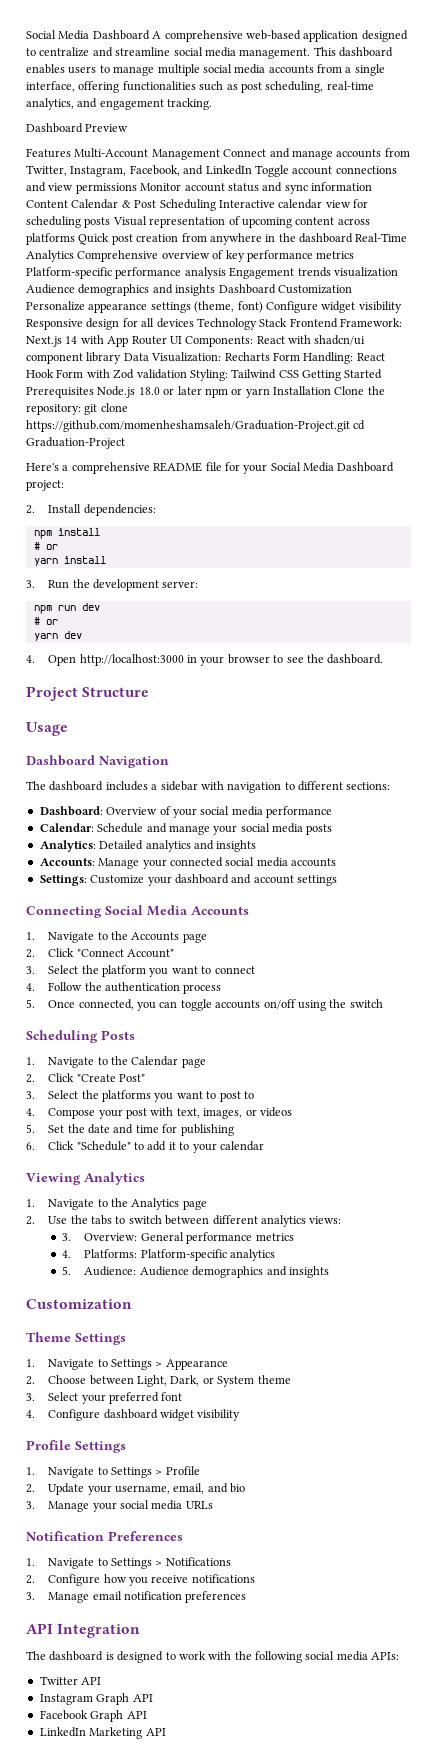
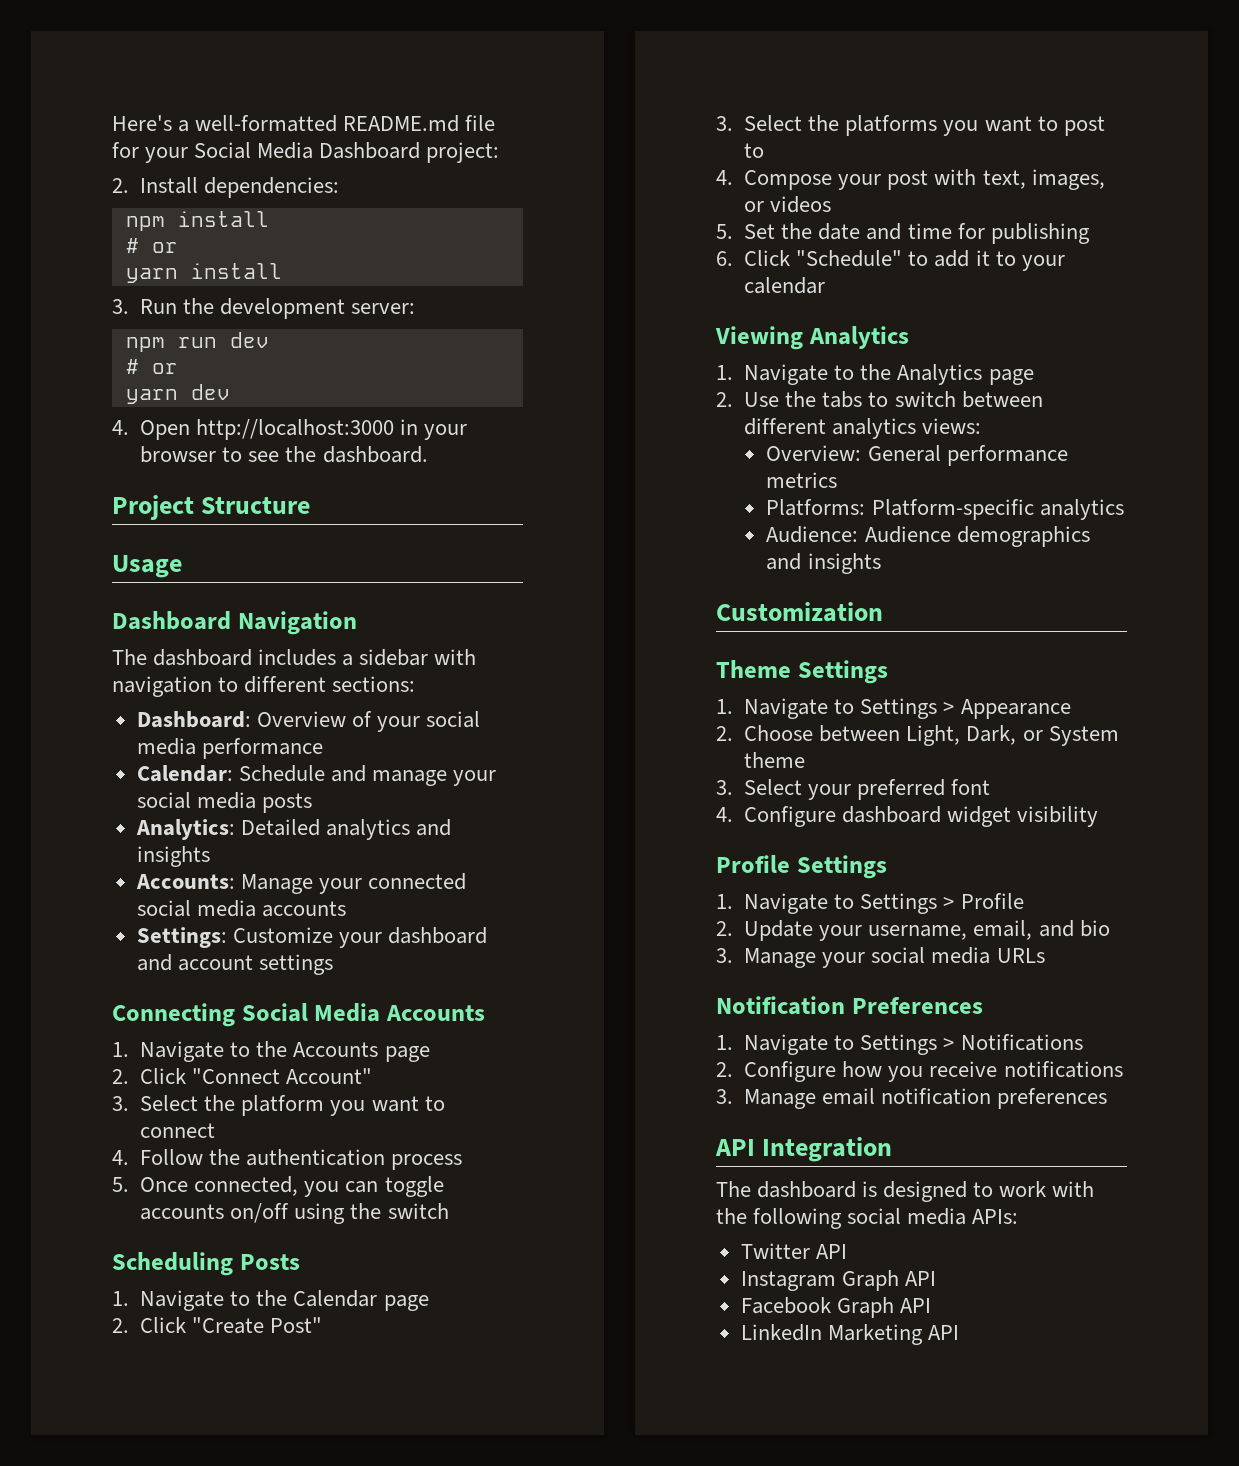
- Social Media Dashboard A comprehensive web-based application designed to centralize and streamline social media management. This dashboard enables users to manage multiple social media accounts from a single interface, offering functionalities such as post scheduling, real-time analytics, and engagement tracking.
- Dashboard Preview
- Features Multi-Account Management Connect and manage accounts from Twitter, Instagram, Facebook, and LinkedIn Toggle account connections and view permissions Monitor account status and sync information Content Calendar & Post Scheduling Interactive calendar view for scheduling posts Visual representation of upcoming content across platforms Quick post creation from anywhere in the dashboard Real-Time Analytics Comprehensive overview of key performance metrics Platform-specific performance analysis Engagement trends visualization Audience demographics and insights Dashboard Customization Personalize appearance settings (theme, font) Configure widget visibility Responsive design for all devices Technology Stack Frontend Framework: Next.js 14 with App Router UI Components: React with shadcn/ui component library Data Visualization: Recharts Form Handling: React Hook Form with Zod validation Styling: Tailwind CSS Getting Started Prerequisites Node.js 18.0 or later npm or yarn Installation Clone the repository: git clone https://github.com/momenheshamsaleh/Graduation-Project.git cd Graduation-Project
- Here's a comprehensive README file for your Social Media Dashboard project:
+ Here's a well-formatted README.md file for your Social Media Dashboard project:
- 3. Overview: General performance metrics
+ Overview: General performance metrics
- 4. Platforms: Platform-specific analytics
+ Platforms: Platform-specific analytics
- 5. Audience: Audience demographics and insights
+ Audience: Audience demographics and insights

